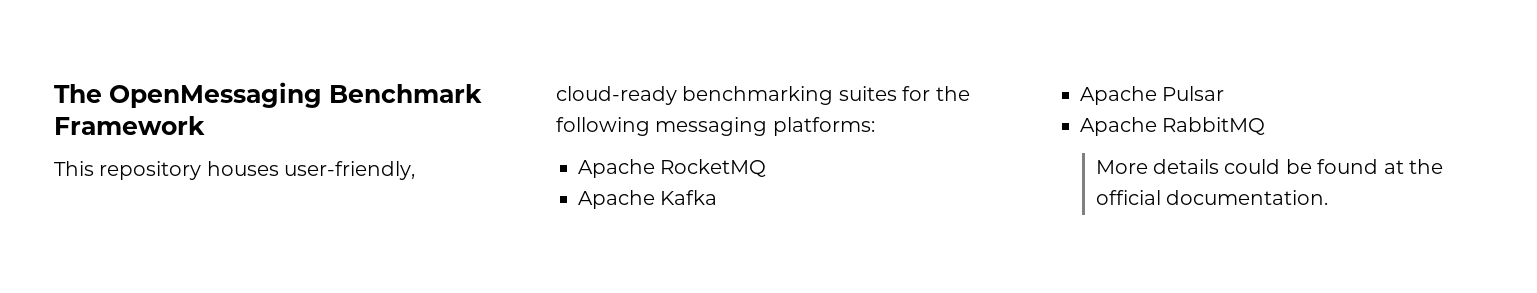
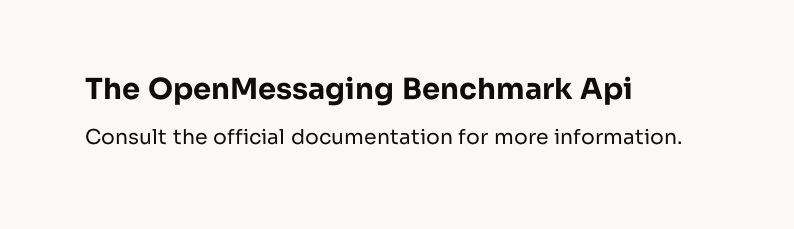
- The OpenMessaging Benchmark Framework
- This repository houses user-friendly, cloud-ready benchmarking suites for the following messaging platforms:
- Apache RocketMQ
- Apache Kafka
- Apache Pulsar
- Apache RabbitMQ
- More details could be found at the official documentation.
+ The OpenMessaging Benchmark Api
+ Consult the official documentation for more information.

